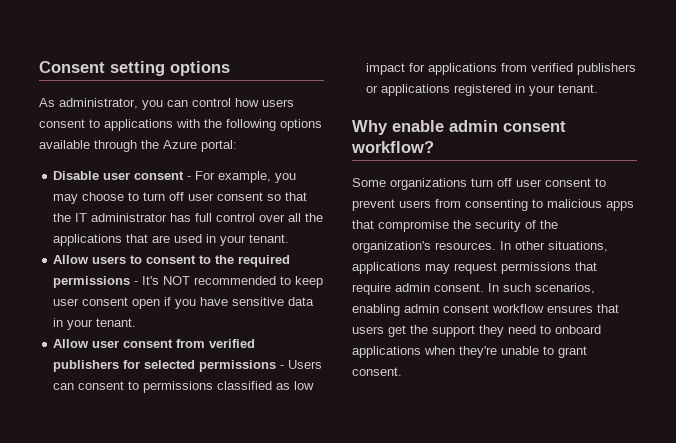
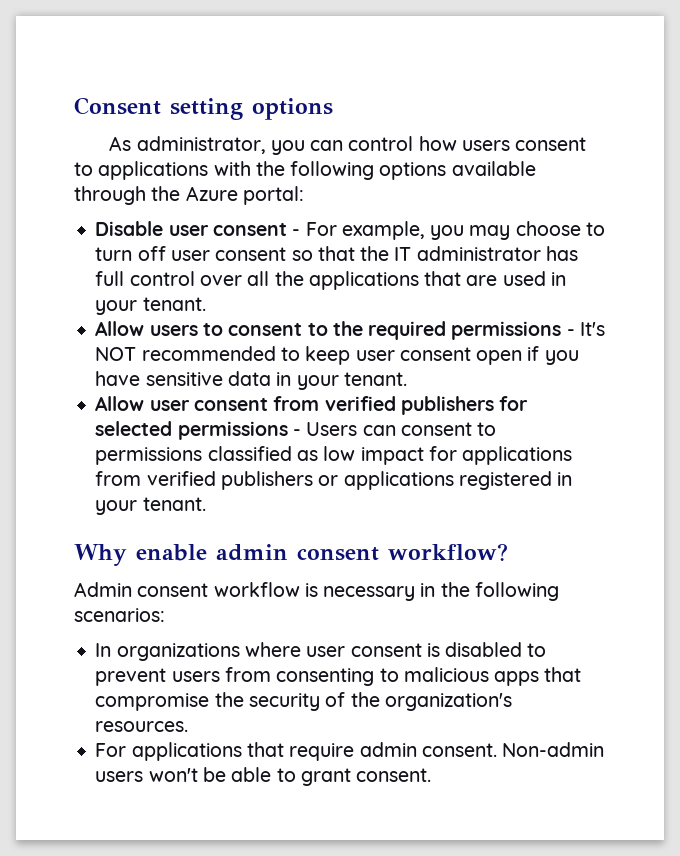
- Some organizations turn off user consent to prevent users from consenting to malicious apps that compromise the security of the organization's resources. In other situations, applications may request permissions that require admin consent. In such scenarios, enabling admin consent workflow ensures that users get the support they need to onboard applications when they're unable to grant consent.
+ Admin consent workflow is necessary in the following scenarios:
+ In organizations where user consent is disabled to prevent users from consenting to malicious apps that compromise the security of the organization's resources.
+ For applications that require admin consent. Non-admin users won't be able to grant consent.

